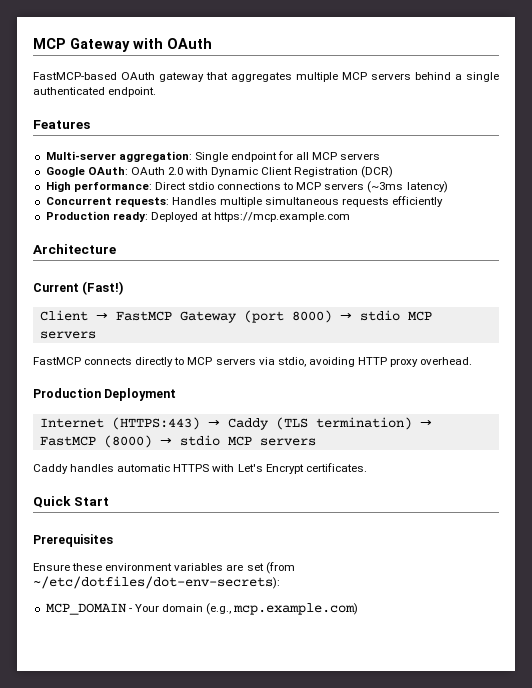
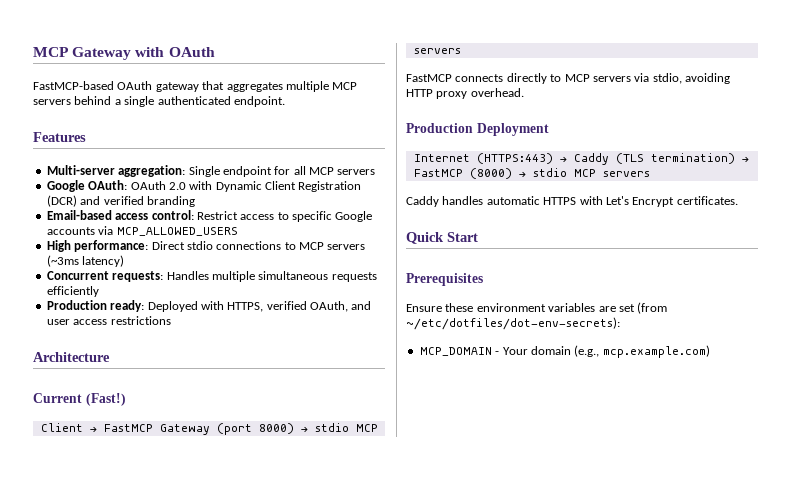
- Google OAuth: OAuth 2.0 with Dynamic Client Registration (DCR)
+ Google OAuth: OAuth 2.0 with Dynamic Client Registration (DCR) and verified branding
+ Email-based access control: Restrict access to specific Google accounts via MCP_ALLOWED_USERS
- Production ready: Deployed at https://mcp.example.com
+ Production ready: Deployed with HTTPS, verified OAuth, and user access restrictions

